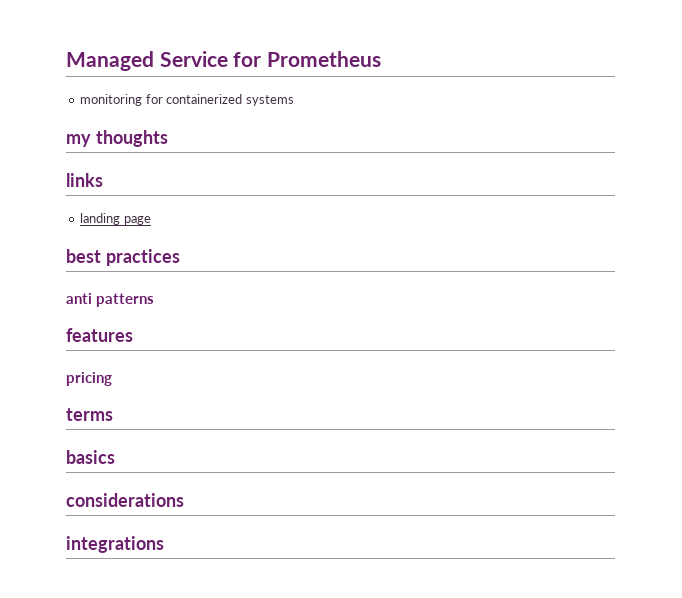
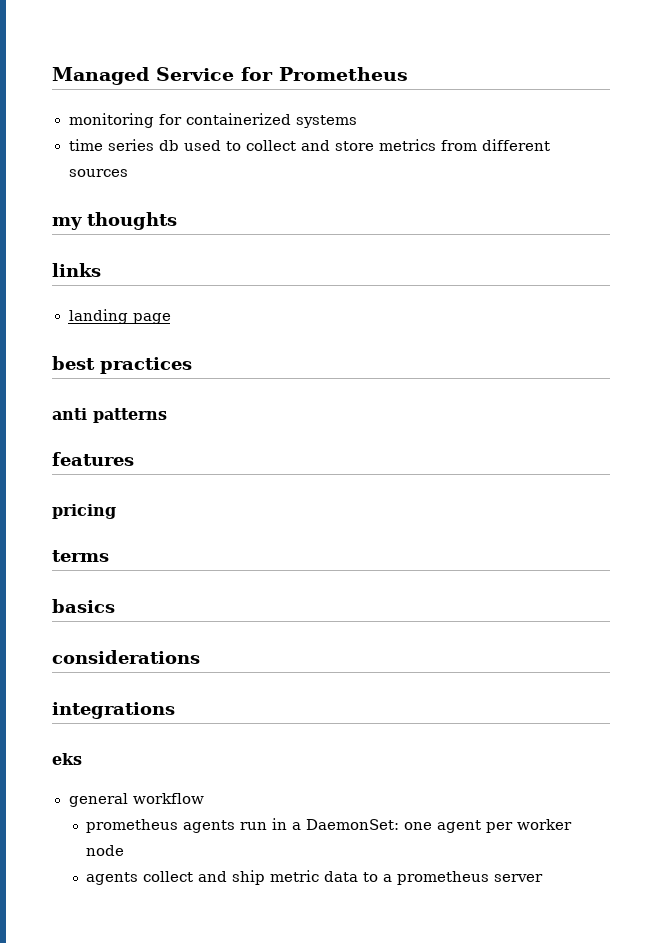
+ time series db used to collect and store metrics from different sources
+ eks
+ general workflow
+ prometheus agents run in a DaemonSet: one agent per worker node
+ agents collect and ship metric data to a prometheus server

